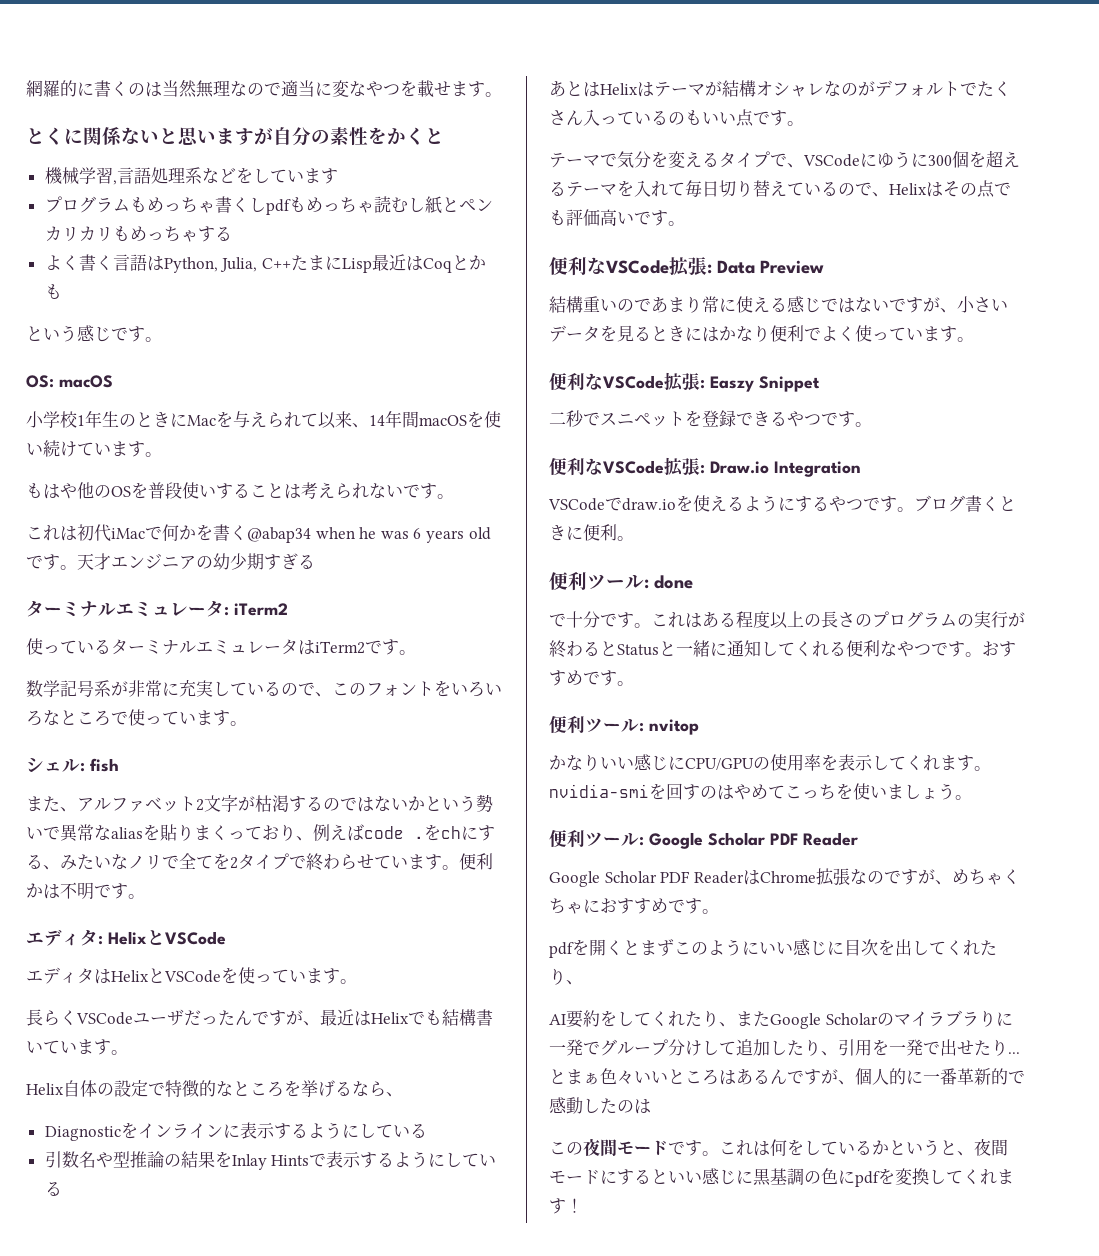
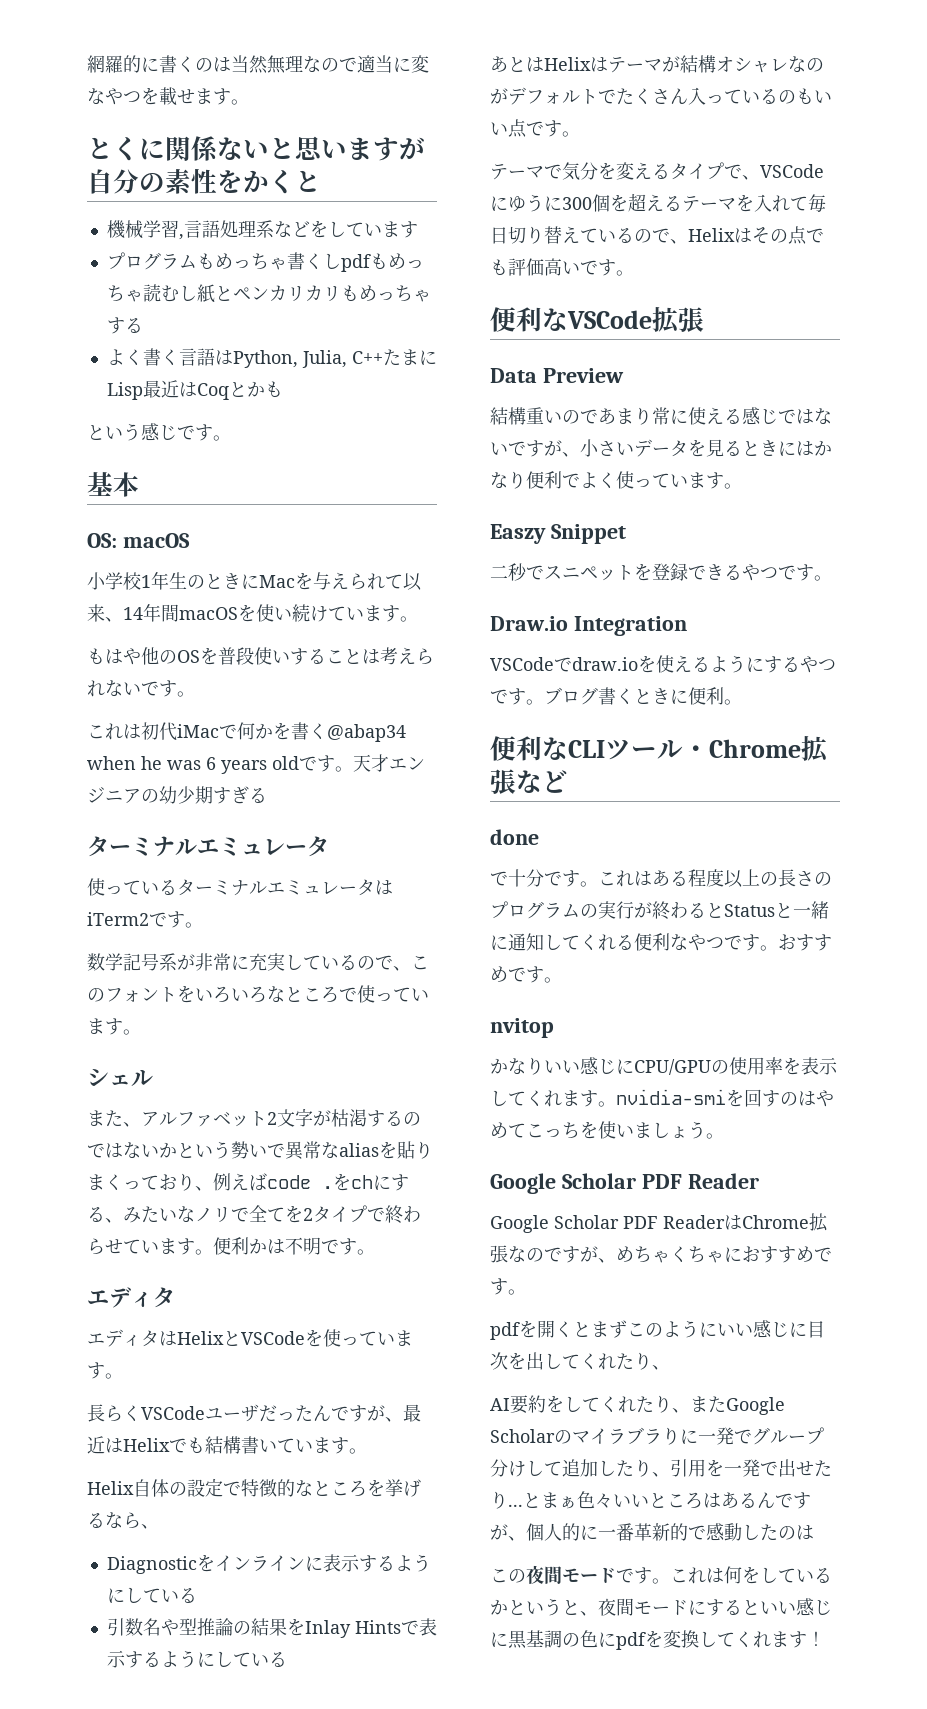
+ 基本
  天才エンジニアの幼少期すぎる
- ターミナルエミュレータ: iTerm2
+ ターミナルエミュレータ
- シェル: fish
+ シェル
  便利かは不明です。
- エディタ: HelixとVSCode
+ エディタ
- 便利なVSCode拡張: Data Preview
+ 便利なVSCode拡張
+ Data Preview
- 便利なVSCode拡張: Easzy Snippet
+ Easzy Snippet
- 便利なVSCode拡張: Draw.io Integration
+ Draw.io Integration
- 便利ツール: done
+ 便利なCLIツール・Chrome拡張など
+ done
- 便利ツール: nvitop
+ nvitop
  かなりいい感じにCPU/GPUの使用率を表示してくれます。nvidia-smiを回すのはやめてこっちを使いましょう。
- 便利ツール: Google Scholar PDF Reader
+ Google Scholar PDF Reader

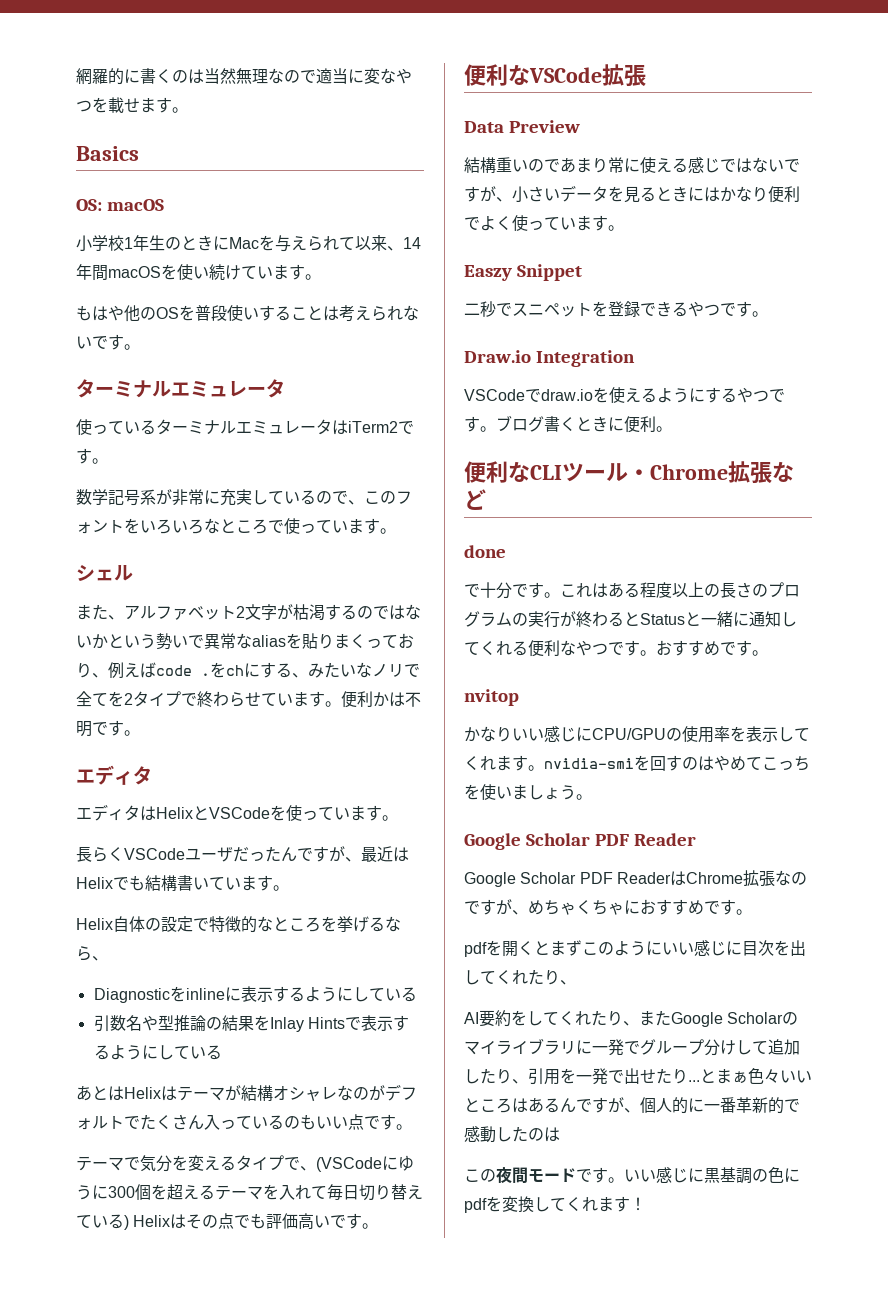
- とくに関係ないと思いますが自分の素性をかくと
- 機械学習,言語処理系などをしています
- プログラムもめっちゃ書くしpdfもめっちゃ読むし紙とペンカリカリもめっちゃする
- よく書く言語はPython, Julia, C++たまにLisp最近はCoqとかも
- という感じです。
- 基本
+ Basics
- これは初代iMacで何かを書く@abap34 when he was 6 years oldです。天才エンジニアの幼少期すぎる
- Diagnosticをインラインに表示するようにしている
+ Diagnosticをinlineに表示するようにしている
- テーマで気分を変えるタイプで、VSCodeにゆうに300個を超えるテーマを入れて毎日切り替えているので、Helixはその点でも評価高いです。
+ テーマで気分を変えるタイプで、(VSCodeにゆうに300個を超えるテーマを入れて毎日切り替えている) Helixはその点でも評価高いです。
- AI要約をしてくれたり、またGoogle Scholarのマイラブラりに一発でグループ分けして追加したり、引用を一発で出せたり...
+ AI要約をしてくれたり、またGoogle Scholarのマイライブラリに一発でグループ分けして追加したり、引用を一発で出せたり...
- これは何をしているかというと、夜間モードにするといい感じに黒基調の色にpdfを変換してくれます！
+ いい感じに黒基調の色にpdfを変換してくれます！

